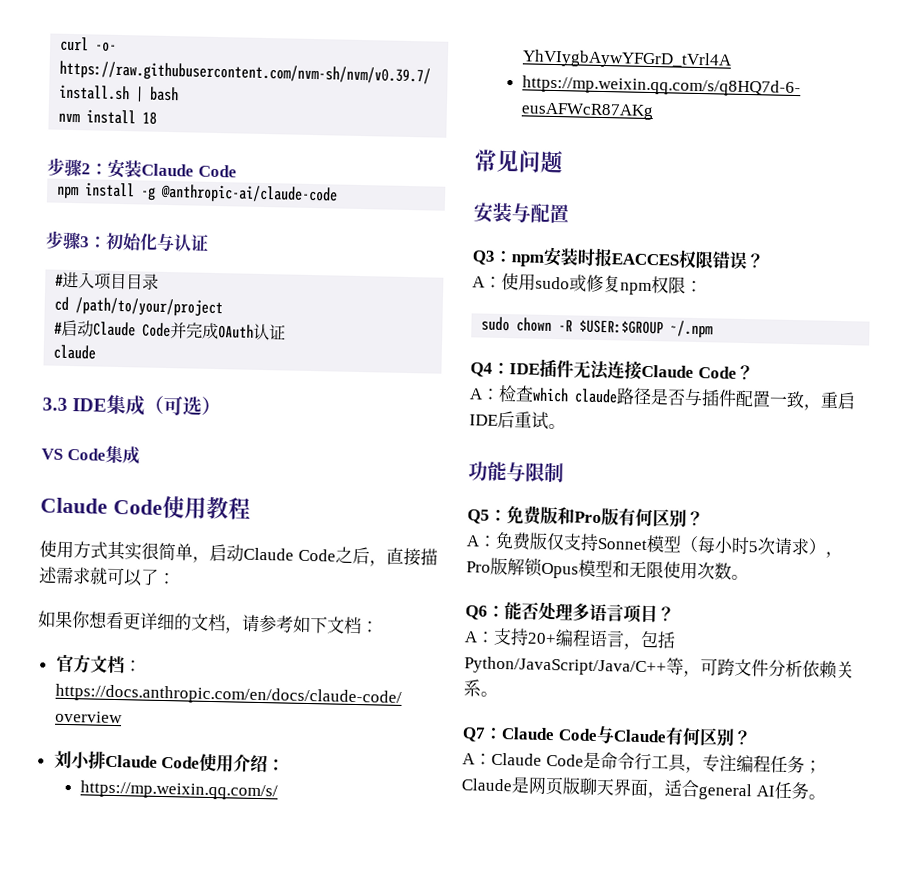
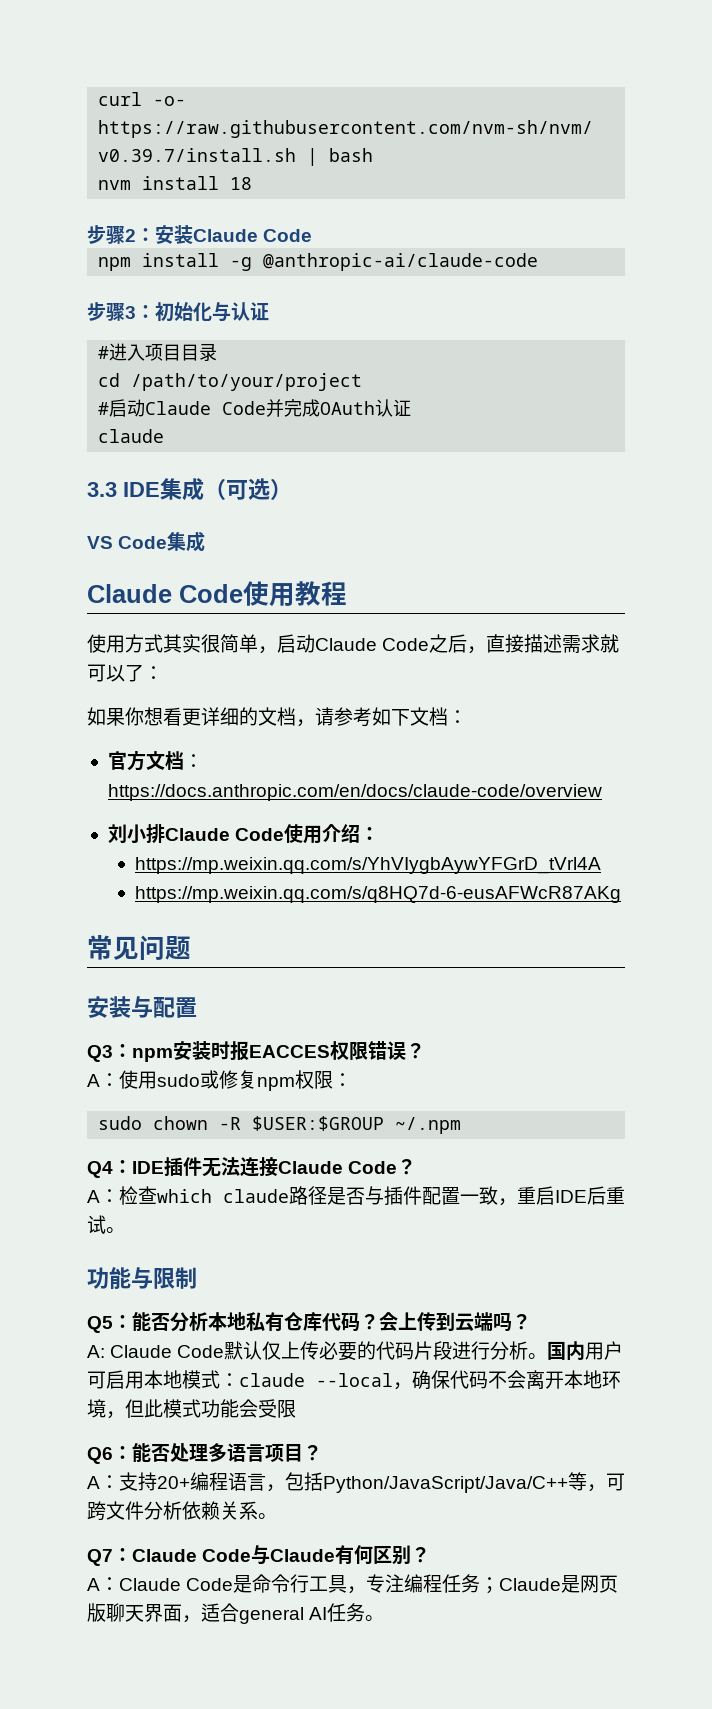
- Q5：免费版和Pro版有何区别？
- A：免费版仅支持Sonnet模型（每小时5次请求），Pro版解锁Opus模型和无限使用次数。
+ Q5：能否分析本地私有仓库代码？会上传到云端吗？
+ A: Claude Code默认仅上传必要的代码片段进行分析。国内用户可启用本地模式：claude --local，确保代码不会离开本地环境，但此模式功能会受限

